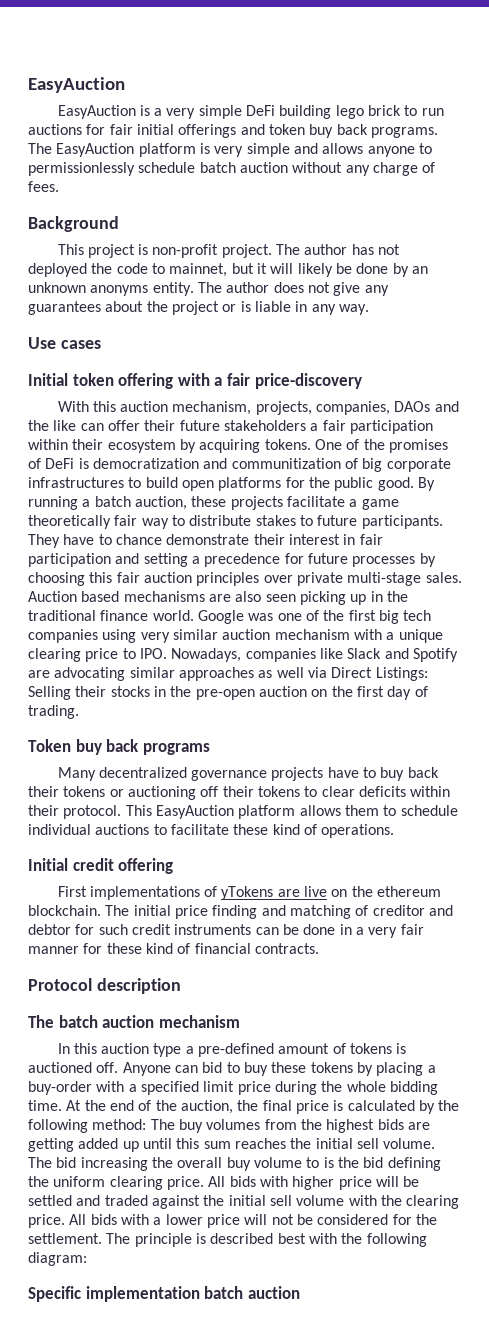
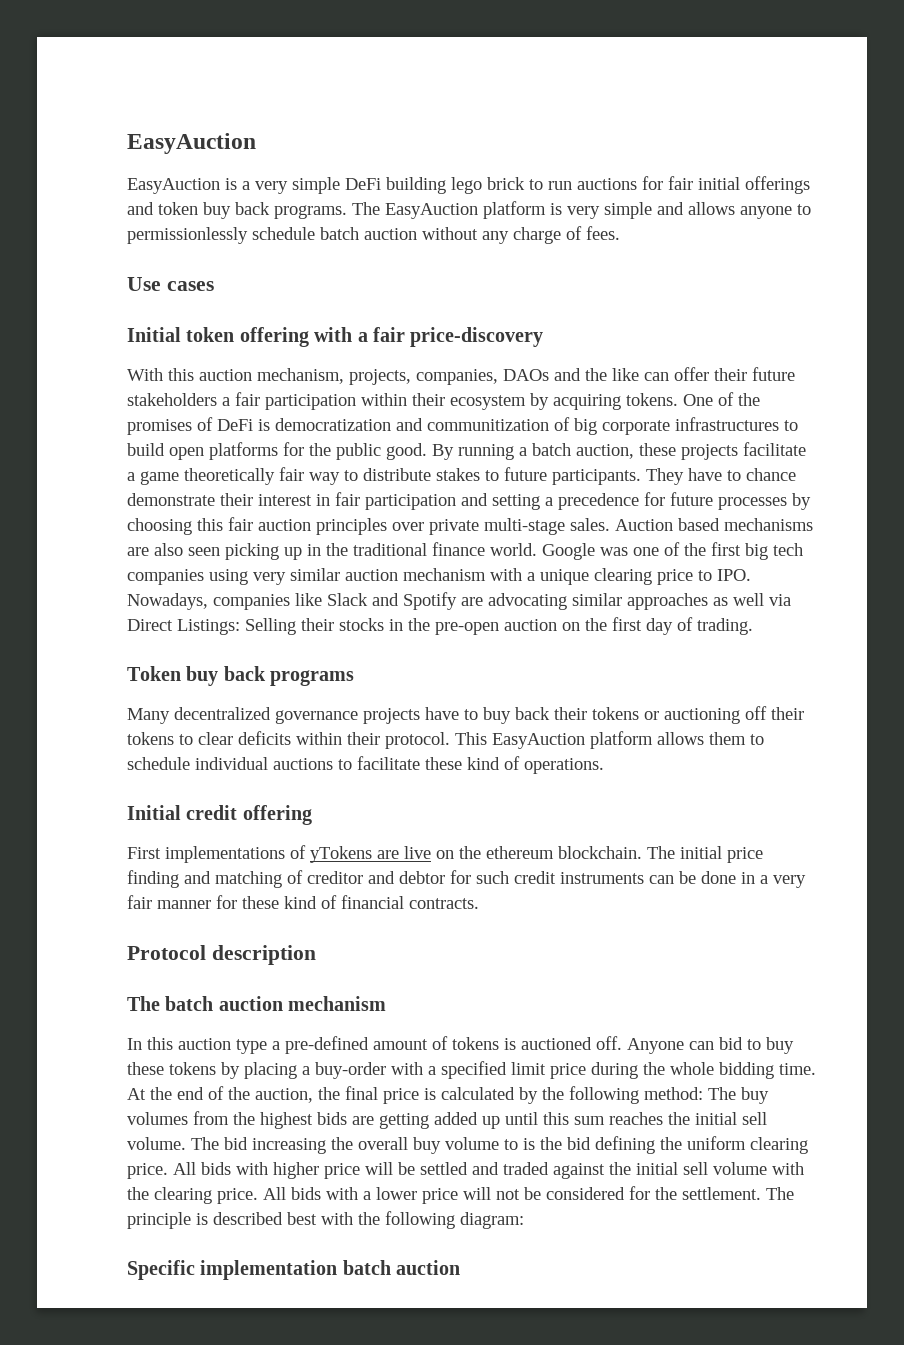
- Background
- This project is non-profit project. The author has not deployed the code to mainnet, but it will likely be done by an unknown anonyms entity. The author does not give any guarantees about the project or is liable in any way.

